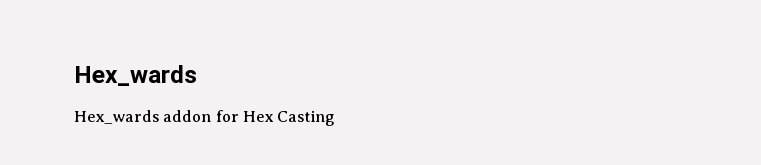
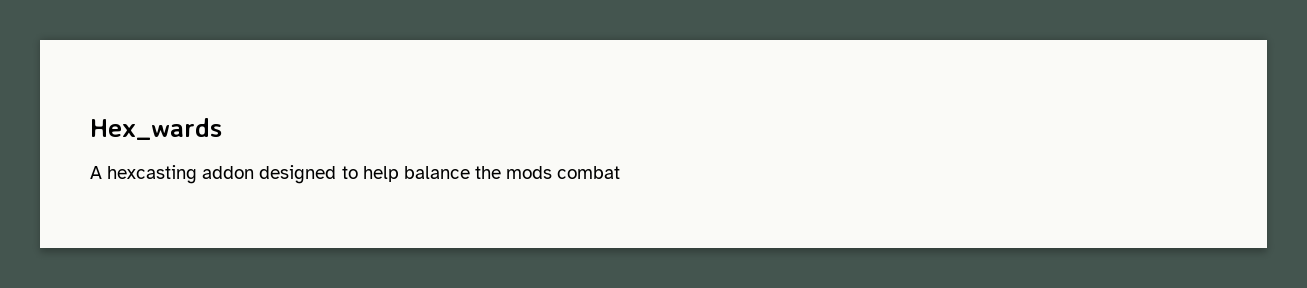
- Hex_wards addon for Hex Casting
+ A hexcasting addon designed to help balance the mods combat

